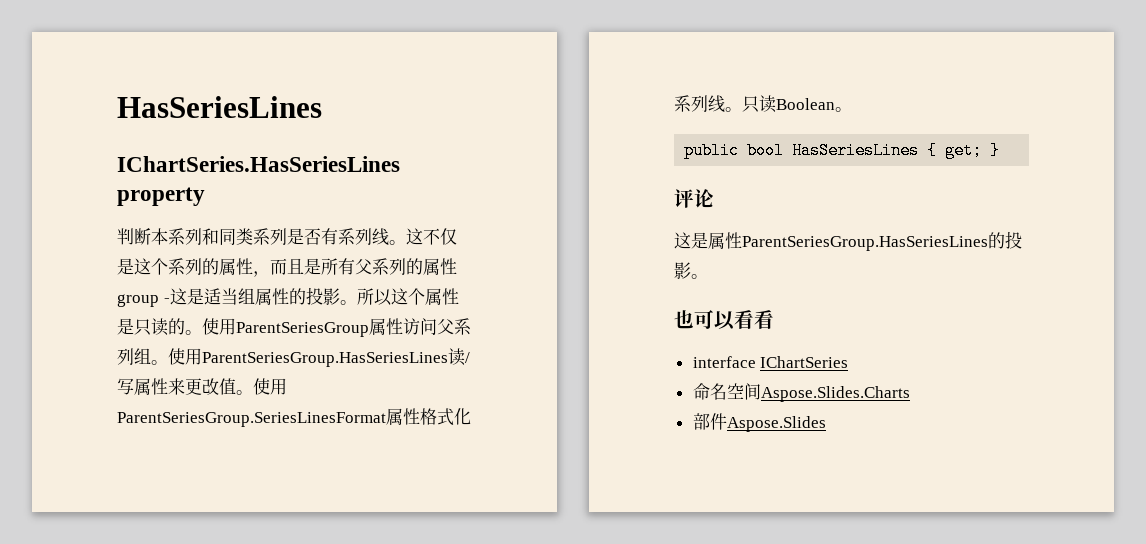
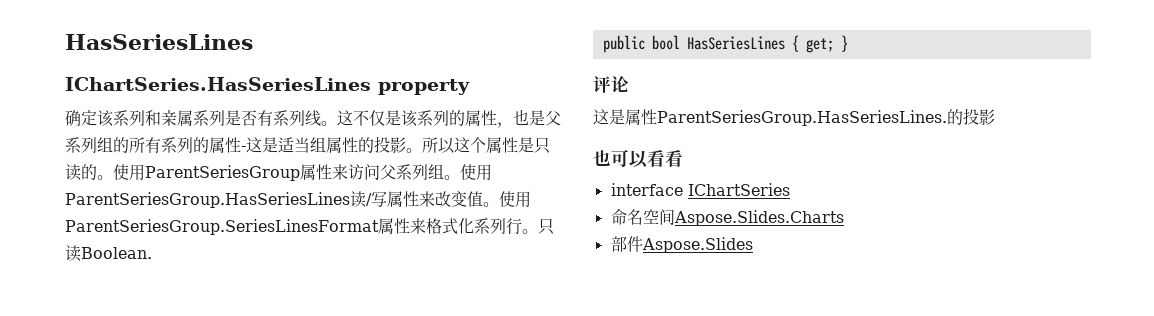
- 判断本系列和同类系列是否有系列线。
+ 确定该系列和亲属系列是否有系列线。
- 这不仅是这个系列的属性，而且是所有父系列的属性group -这是适当组属性的投影。
+ 这不仅是该系列的属性，也是父系列组的所有系列的属性-这是适当组属性的投影。
- 使用ParentSeriesGroup属性访问父系列组。
+ 使用ParentSeriesGroup属性来访问父系列组。
- 使用ParentSeriesGroup.HasSeriesLines读/写属性来更改值。
+ 使用ParentSeriesGroup.HasSeriesLines读/写属性来改变值。
- 使用ParentSeriesGroup.SeriesLinesFormat属性格式化系列线。只读Boolean。
+ 使用ParentSeriesGroup.SeriesLinesFormat属性来格式化系列行。只读Boolean.
- 这是属性ParentSeriesGroup.HasSeriesLines的投影。
+ 这是属性ParentSeriesGroup.HasSeriesLines.的投影

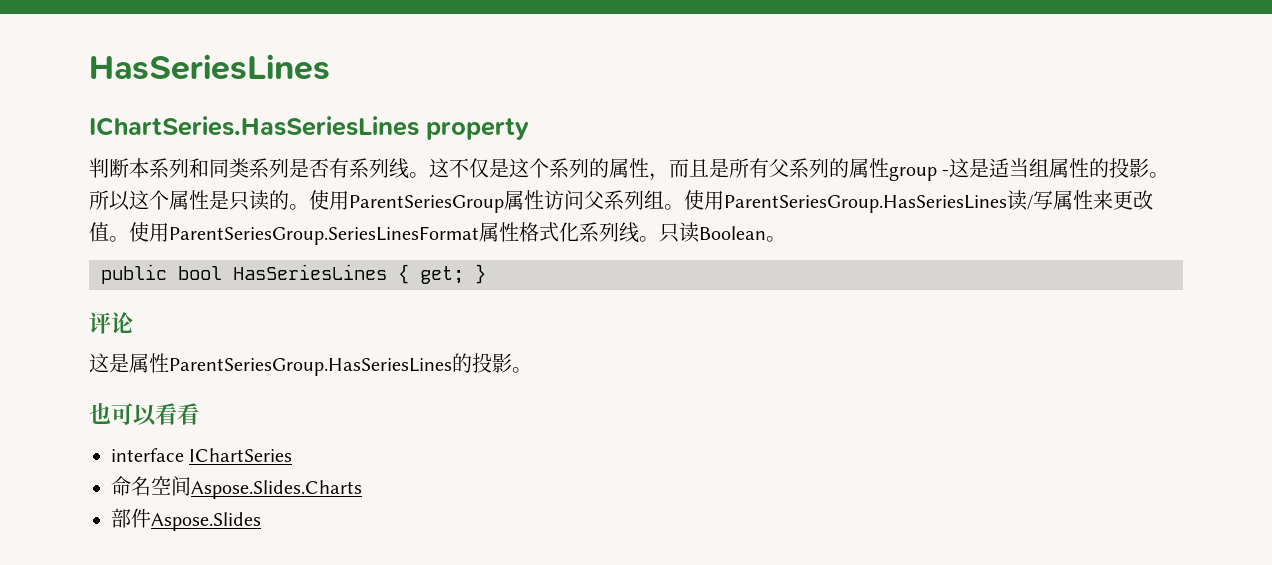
- 确定该系列和亲属系列是否有系列线。
+ 判断本系列和同类系列是否有系列线。
- 这不仅是该系列的属性，也是父系列组的所有系列的属性-这是适当组属性的投影。
+ 这不仅是这个系列的属性，而且是所有父系列的属性group -这是适当组属性的投影。
- 使用ParentSeriesGroup属性来访问父系列组。
+ 使用ParentSeriesGroup属性访问父系列组。
- 使用ParentSeriesGroup.HasSeriesLines读/写属性来改变值。
+ 使用ParentSeriesGroup.HasSeriesLines读/写属性来更改值。
- 使用ParentSeriesGroup.SeriesLinesFormat属性来格式化系列行。只读Boolean.
+ 使用ParentSeriesGroup.SeriesLinesFormat属性格式化系列线。只读Boolean。
- 这是属性ParentSeriesGroup.HasSeriesLines.的投影
+ 这是属性ParentSeriesGroup.HasSeriesLines的投影。

